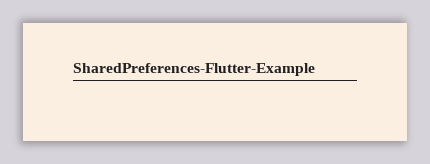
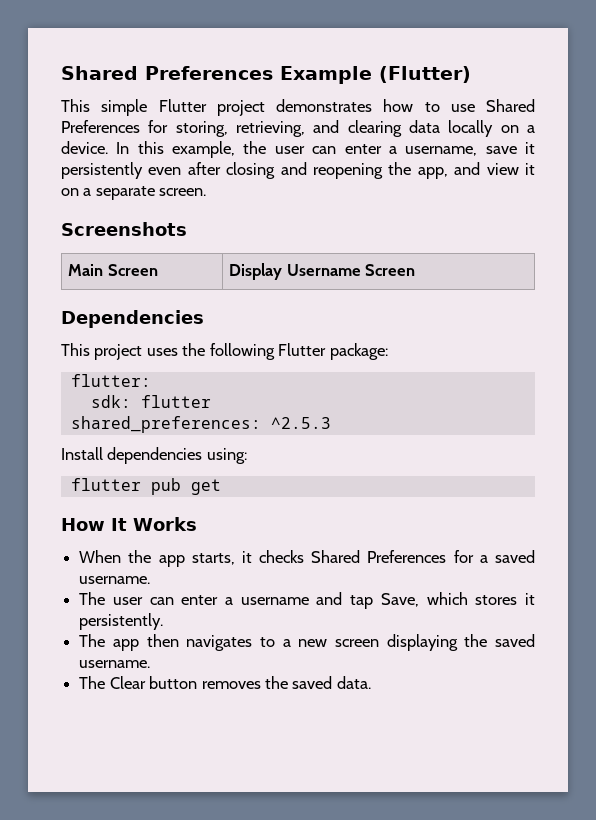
- SharedPreferences-Flutter-Example
+ Shared Preferences Example (Flutter)
+ This simple Flutter project demonstrates how to use Shared Preferences for storing, retrieving, and clearing data locally on a device. In this example, the user can enter a username, save it persistently even after closing and reopening the app, and view it on a separate screen.
+ Screenshots
+ Main Screen | Display Username Screen
+ Dependencies
+ This project uses the following Flutter package:
+ flutter:
+ sdk: flutter
+ shared_preferences: ^2.5.3
+ Install dependencies using:
+ flutter pub get
+ How It Works
+ When the app starts, it checks Shared Preferences for a saved username.
+ The user can enter a username and tap Save, which stores it persistently.
+ The app then navigates to a new screen displaying the saved username.
+ The Clear button removes the saved data.

